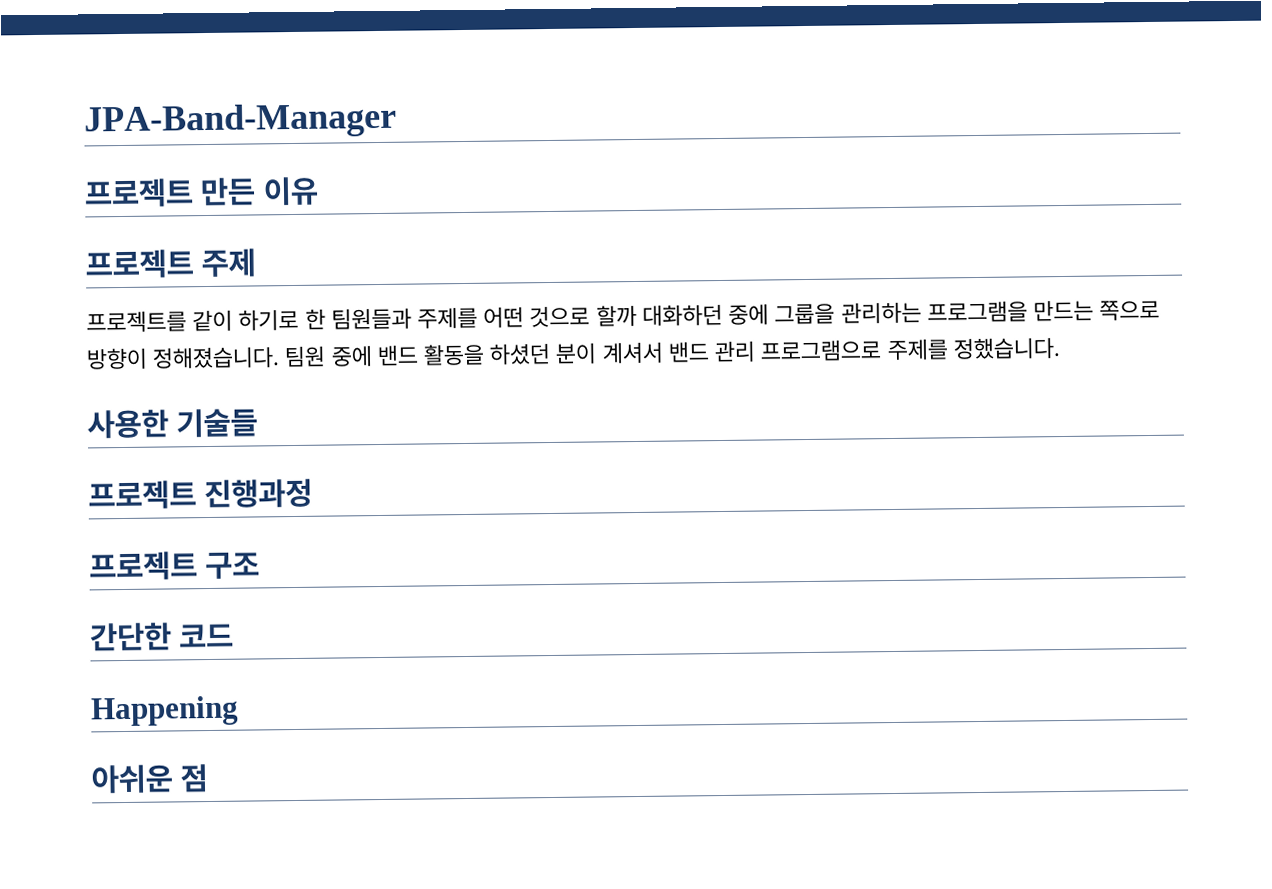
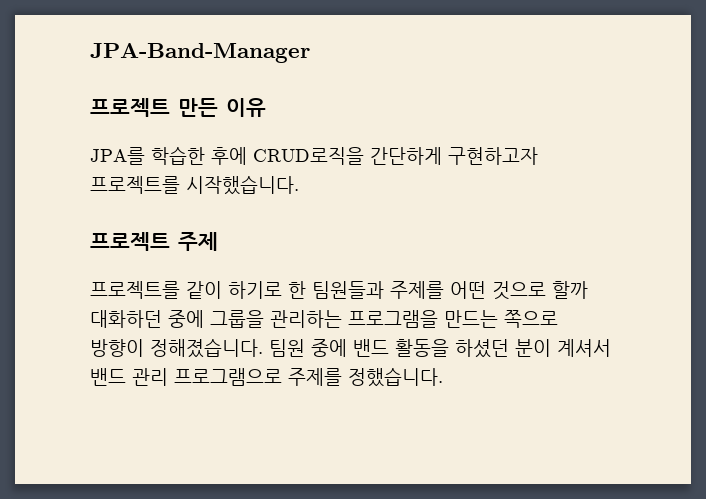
+ JPA를 학습한 후에 CRUD로직을 간단하게 구현하고자 프로젝트를 시작했습니다.
- 사용한 기술들
- 프로젝트 진행과정
- 프로젝트 구조
- 간단한 코드
- Happening
- 아쉬운 점

